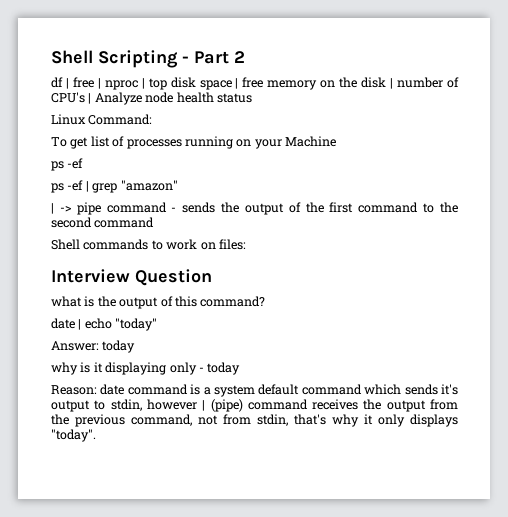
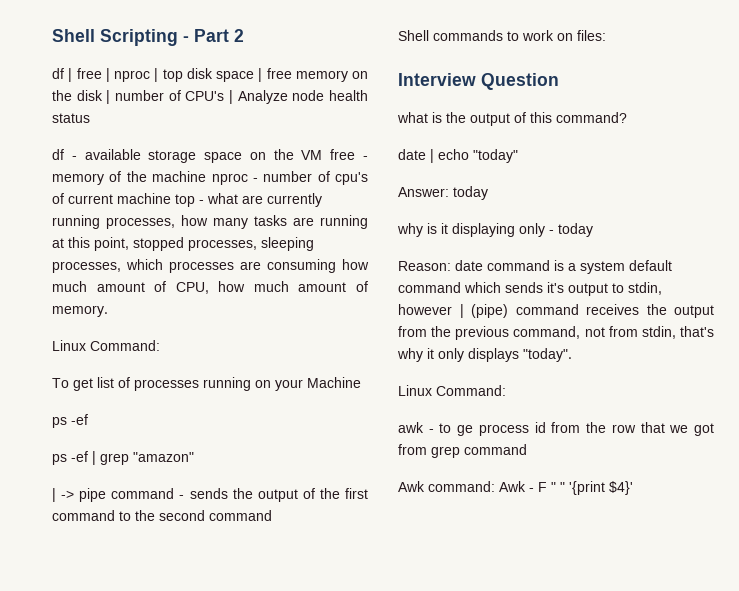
+ df - available storage space on the VM free - memory of the machine nproc - number of cpu's of current machine top - what are currently running processes, how many tasks are running at this point, stopped processes, sleeping processes, which processes are consuming how much amount of CPU, how much amount of memory.
  Reason: date command is a system default command which sends it's output to stdin, however | (pipe) command receives the output from the previous command, not from stdin, that's why it only displays "today".
+ Linux Command:
+ awk - to ge process id from the row that we got from grep command
+ Awk command: Awk - F " " '{print $4}'

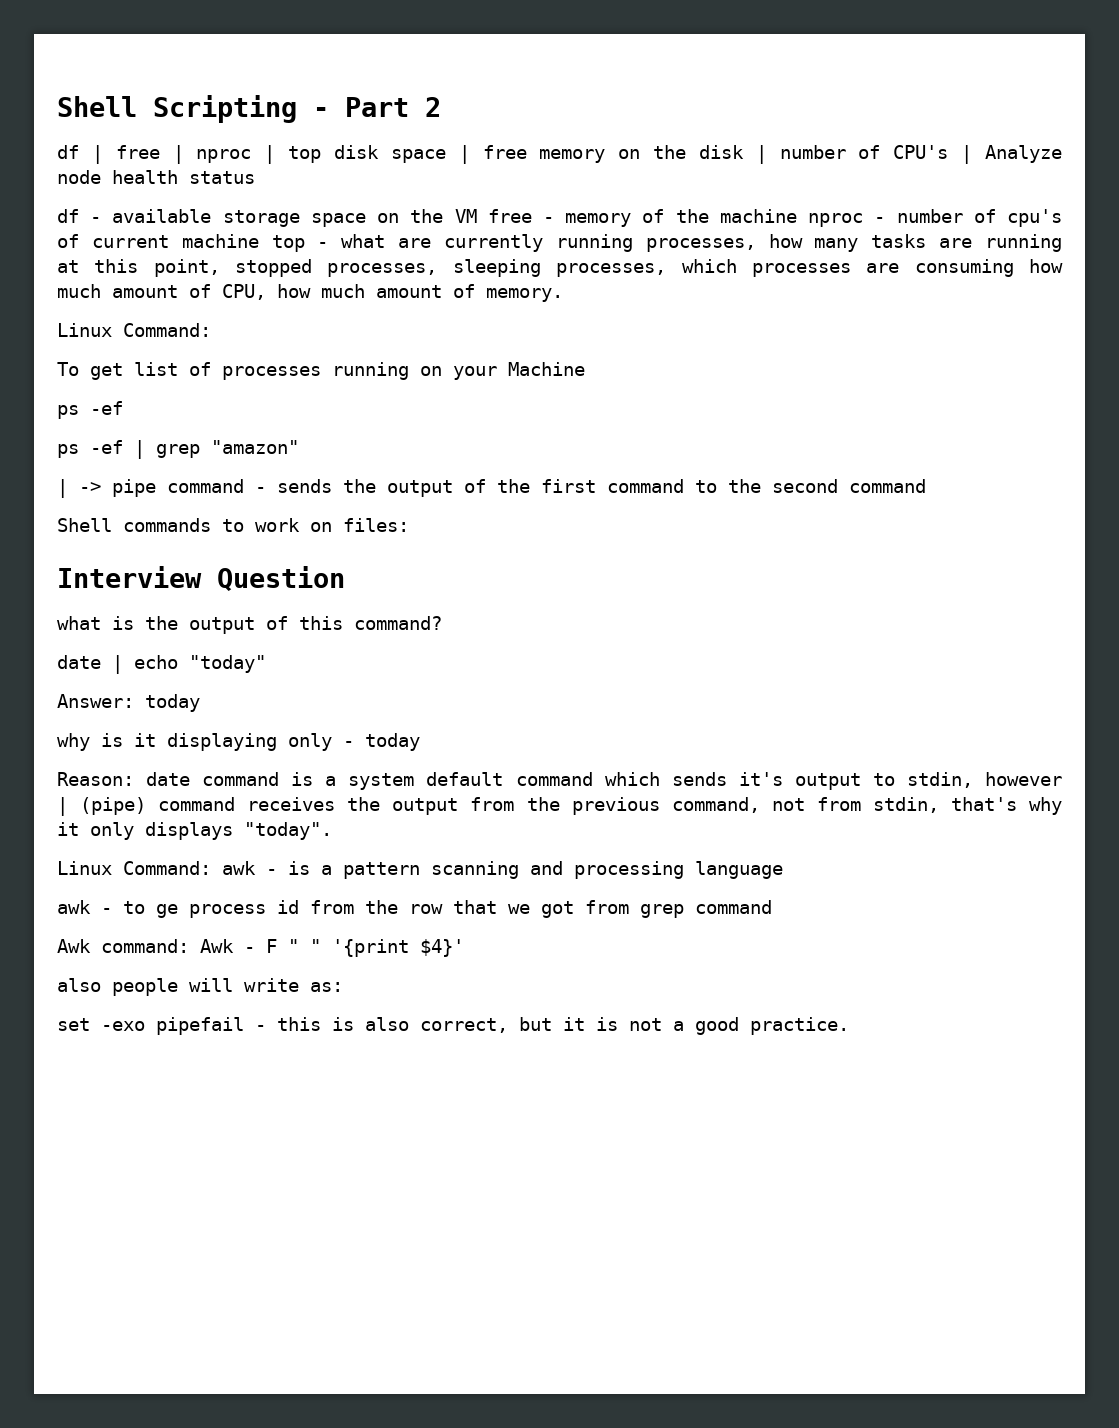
  Reason: date command is a system default command which sends it's output to stdin, however | (pipe) command receives the output from the previous command, not from stdin, that's why it only displays "today".
- Linux Command:
+ Linux Command: awk - is a pattern scanning and processing language
+ also people will write as:
+ set -exo pipefail - this is also correct, but it is not a good practice.

